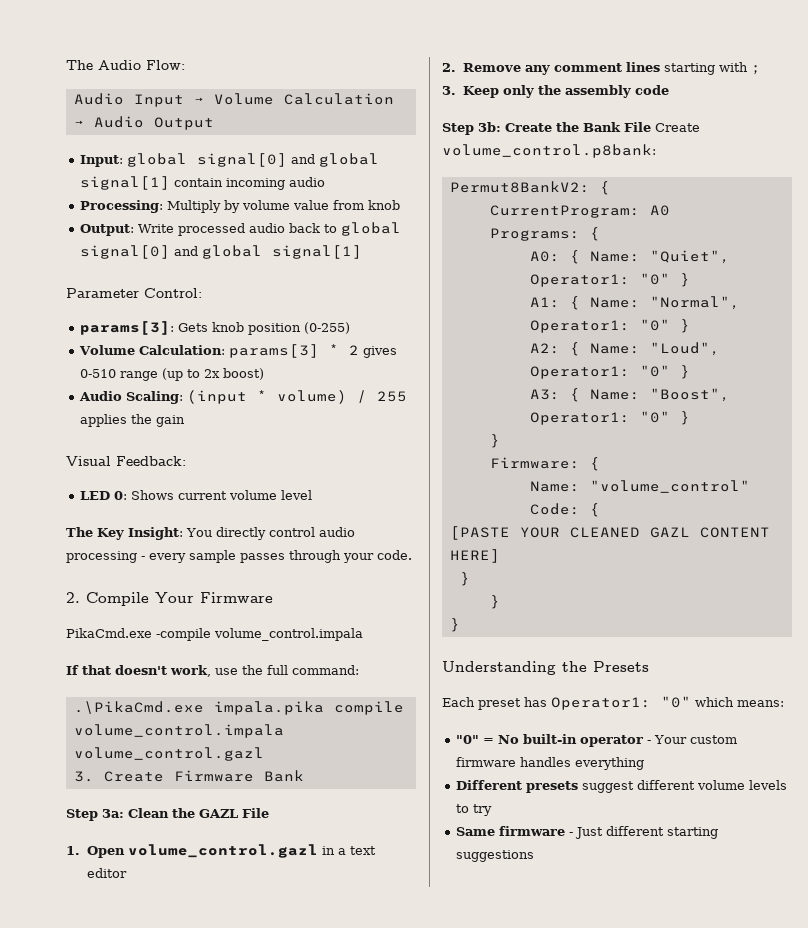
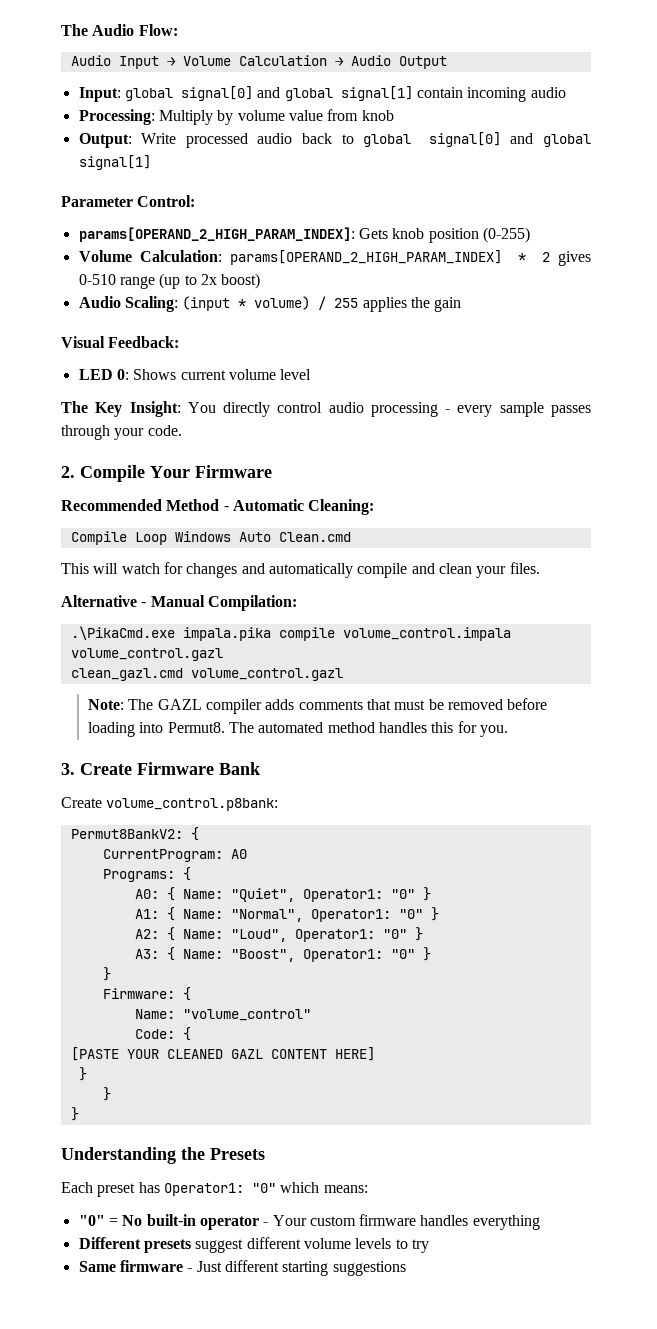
- params[3]: Gets knob position (0-255)
+ params[OPERAND_2_HIGH_PARAM_INDEX]: Gets knob position (0-255)
- Volume Calculation: params[3] * 2 gives 0-510 range (up to 2x boost)
+ Volume Calculation: params[OPERAND_2_HIGH_PARAM_INDEX] * 2 gives 0-510 range (up to 2x boost)
- PikaCmd.exe -compile volume_control.impala
- If that doesn't work, use the full command:
+ Recommended Method - Automatic Cleaning:
+ Compile Loop Windows Auto Clean.cmd
+ This will watch for changes and automatically compile and clean your files.
+ Alternative - Manual Compilation:
+ clean_gazl.cmd volume_control.gazl
+ Note: The GAZL compiler adds comments that must be removed before loading into Permut8. The automated method handles this for you.
  3. Create Firmware Bank
- Step 3a: Clean the GAZL File
- 1. Open volume_control.gazl in a text editor
- 2. Remove any comment lines starting with ;
- 3. Keep only the assembly code
- Step 3b: Create the Bank File Create volume_control.p8bank:
+ Create volume_control.p8bank:

